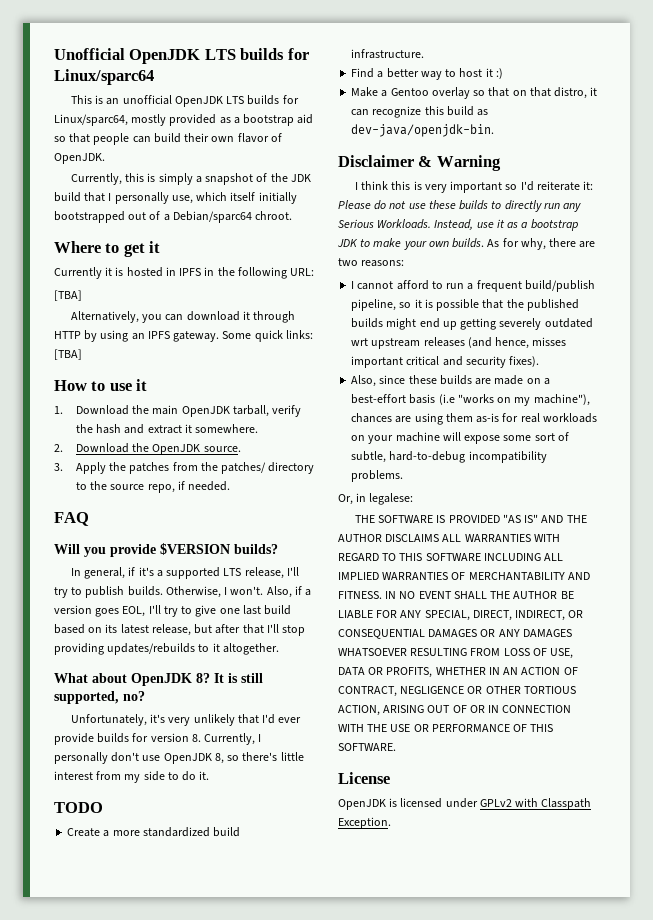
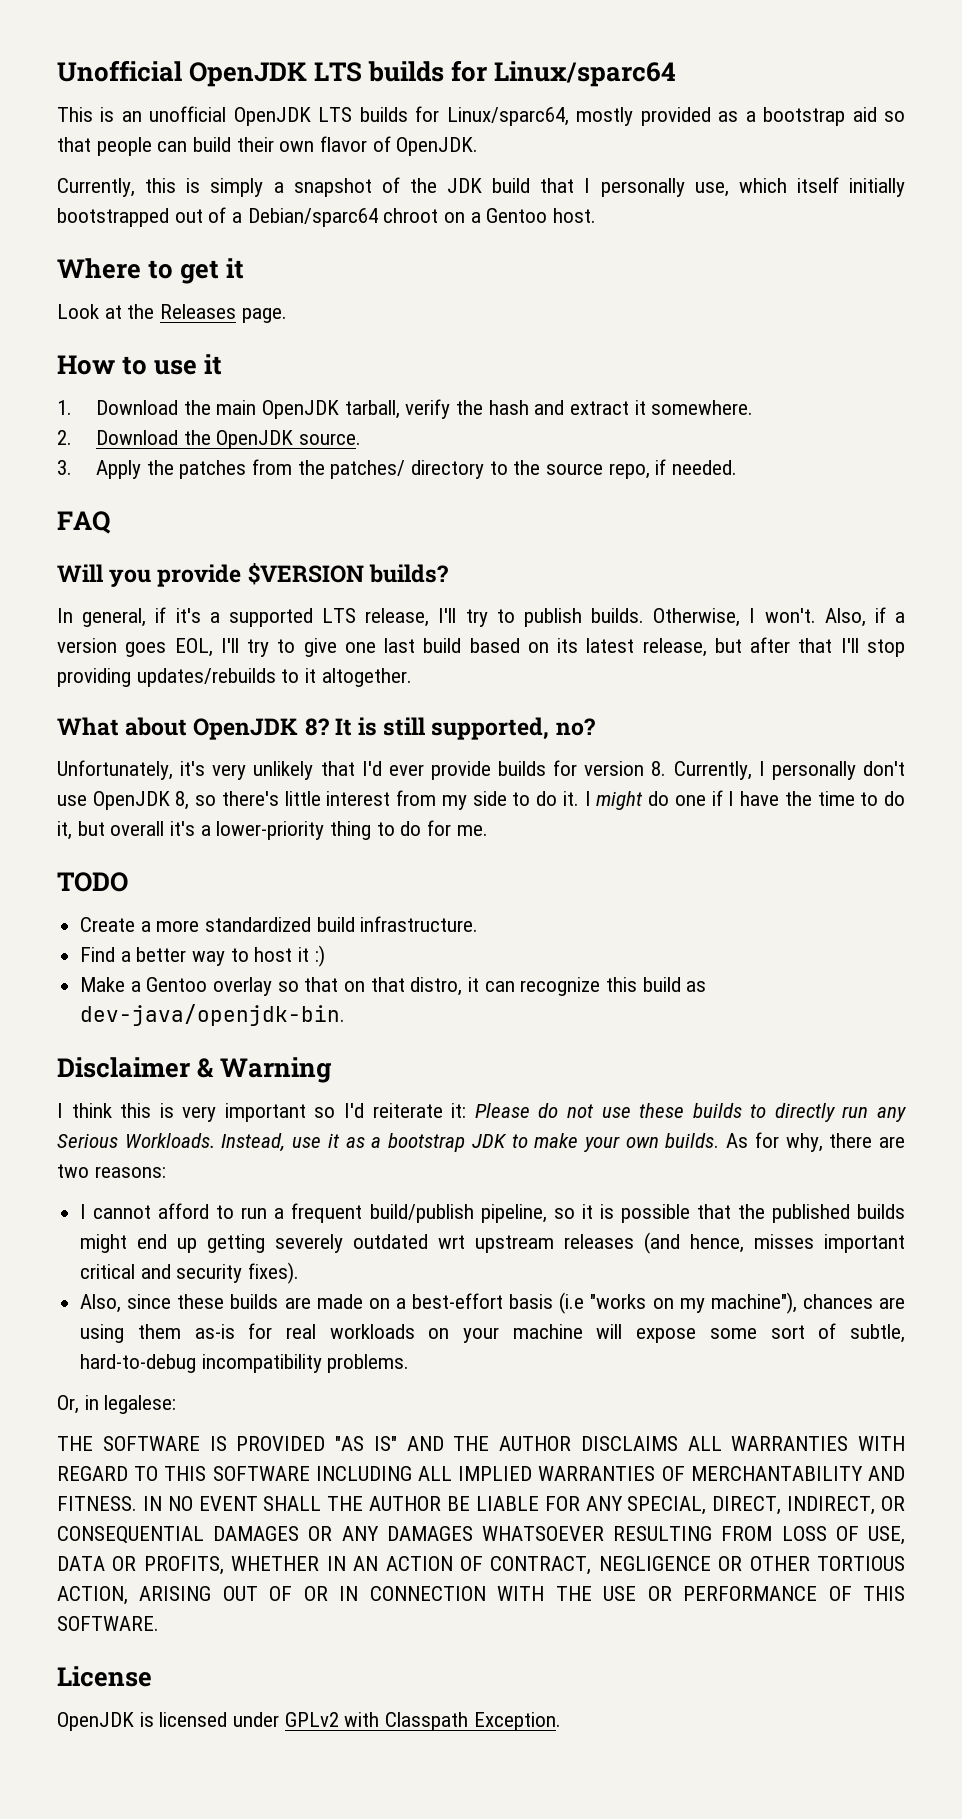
- Currently, this is simply a snapshot of the JDK build that I personally use, which itself initially bootstrapped out of a Debian/sparc64 chroot.
+ Currently, this is simply a snapshot of the JDK build that I personally use, which itself initially bootstrapped out of a Debian/sparc64 chroot on a Gentoo host.
- Currently it is hosted in IPFS in the following URL:
- [TBA]
- Alternatively, you can download it through HTTP by using an IPFS gateway. Some quick links: [TBA]
+ Look at the Releases page.
+ I might do one if I have the time to do it, but overall it's a lower-priority thing to do for me.

